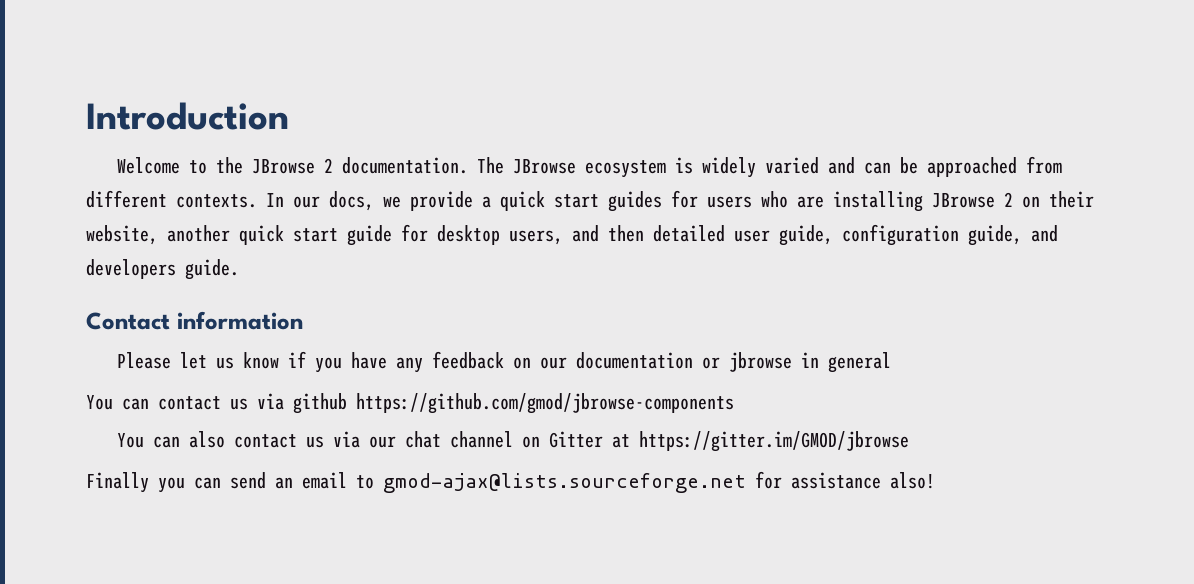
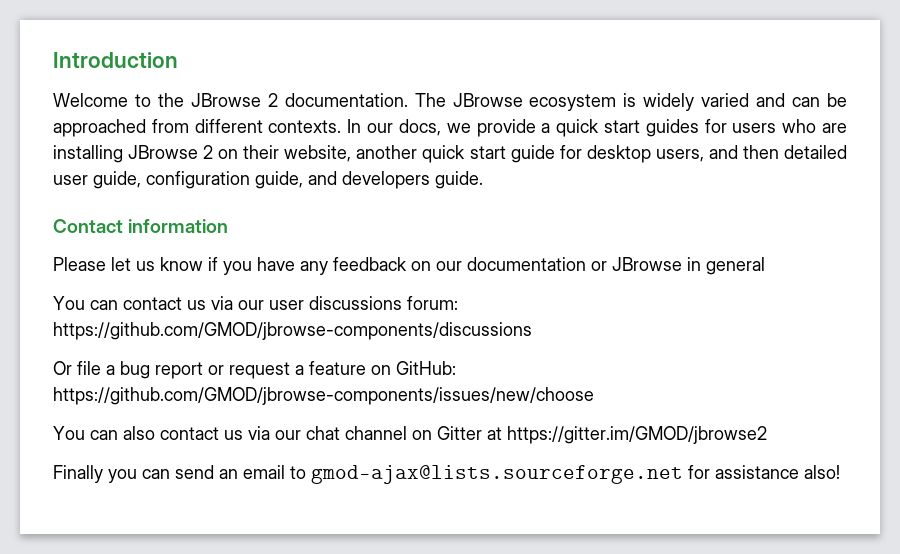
- Please let us know if you have any feedback on our documentation or jbrowse in general
+ Please let us know if you have any feedback on our documentation or JBrowse in general
- You can contact us via github https://github.com/gmod/jbrowse-components
+ You can contact us via our user discussions forum: https://github.com/GMOD/jbrowse-components/discussions
+ Or file a bug report or request a feature on GitHub: https://github.com/GMOD/jbrowse-components/issues/new/choose
- You can also contact us via our chat channel on Gitter at https://gitter.im/GMOD/jbrowse
+ You can also contact us via our chat channel on Gitter at https://gitter.im/GMOD/jbrowse2

